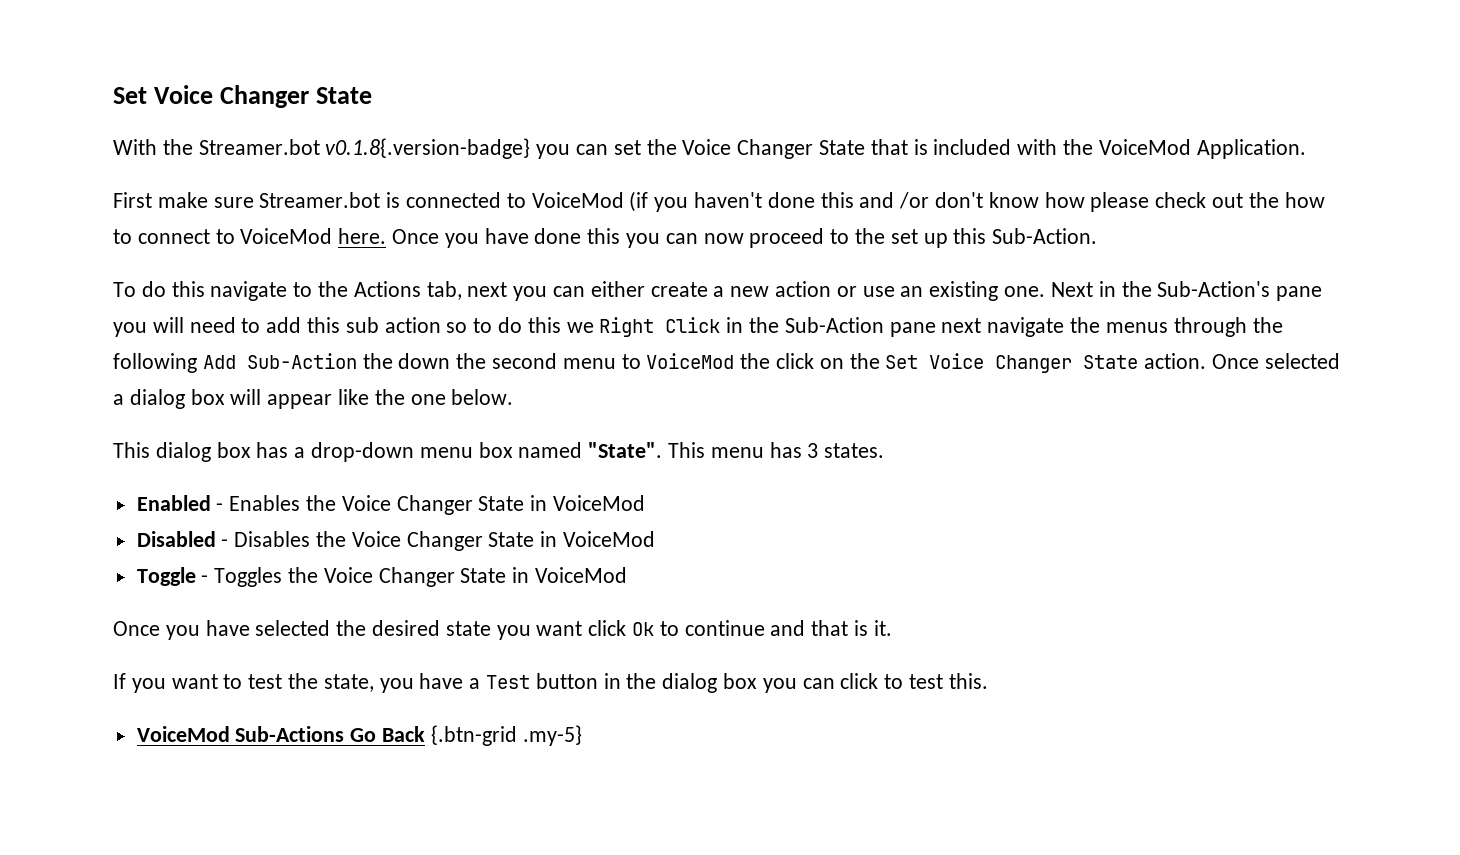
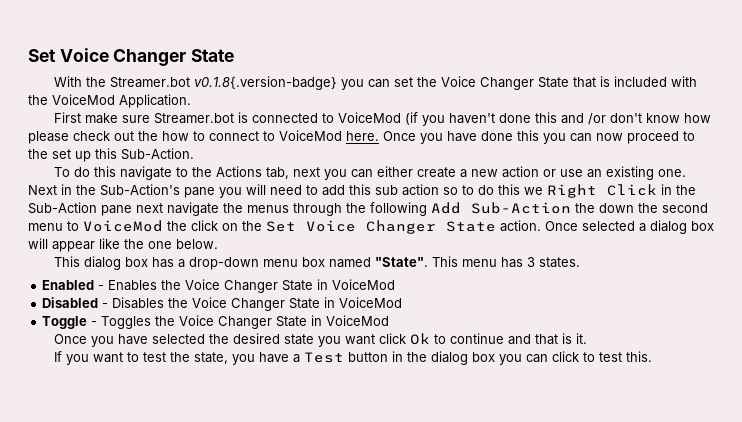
- VoiceMod Sub-Actions Go Back {.btn-grid .my-5}

